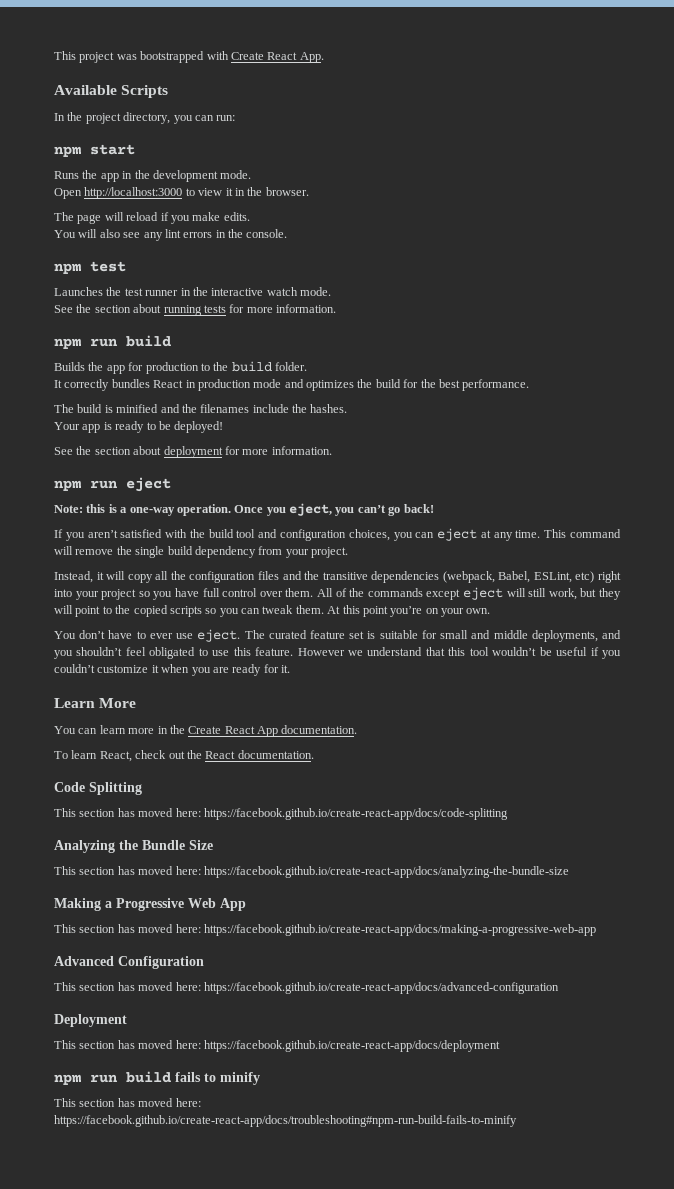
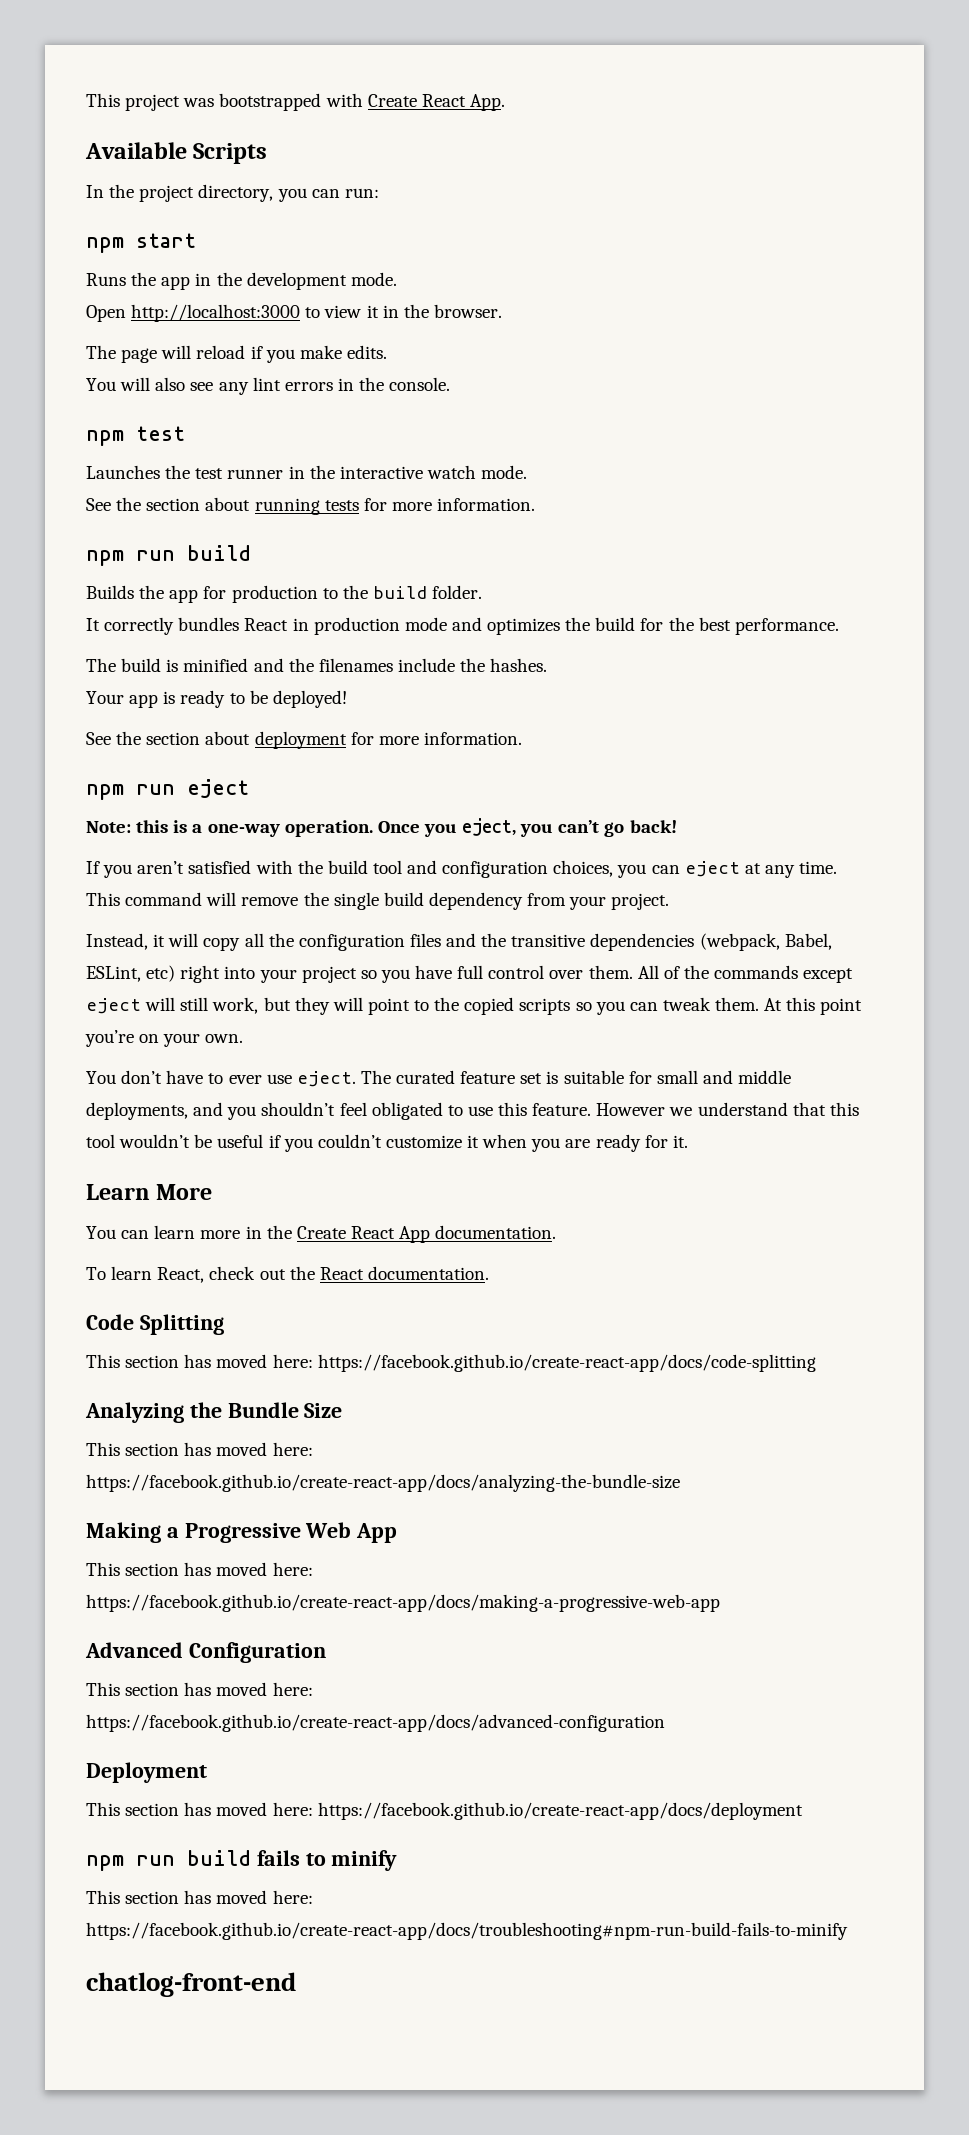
+ chatlog-front-end

